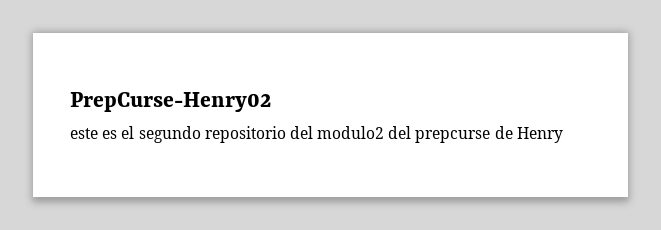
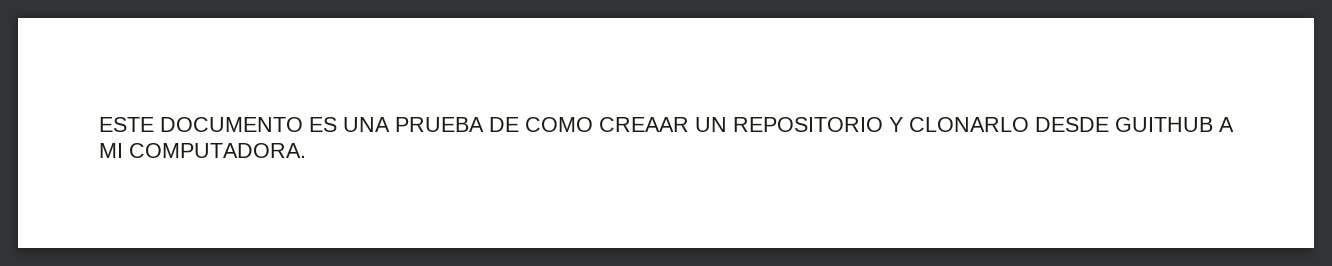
- PrepCurse-Henry02
- este es el segundo repositorio del modulo2 del prepcurse de Henry
+ ESTE DOCUMENTO ES UNA PRUEBA DE COMO CREAAR UN REPOSITORIO Y CLONARLO DESDE GUITHUB A MI COMPUTADORA.

